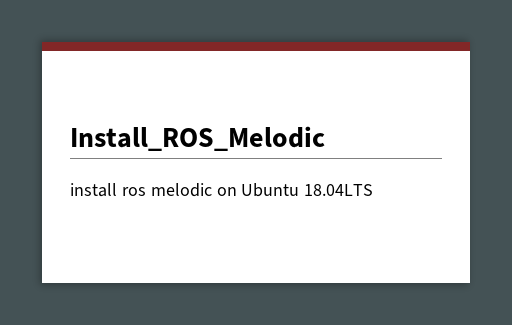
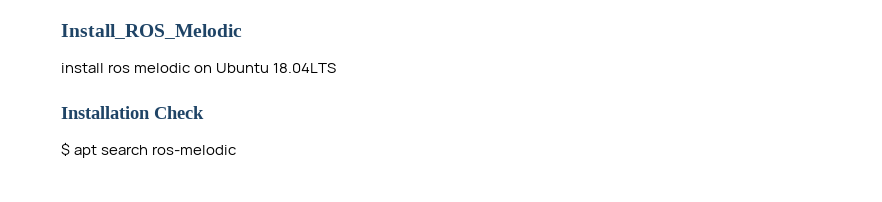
+ Installation Check
+ $ apt search ros-melodic

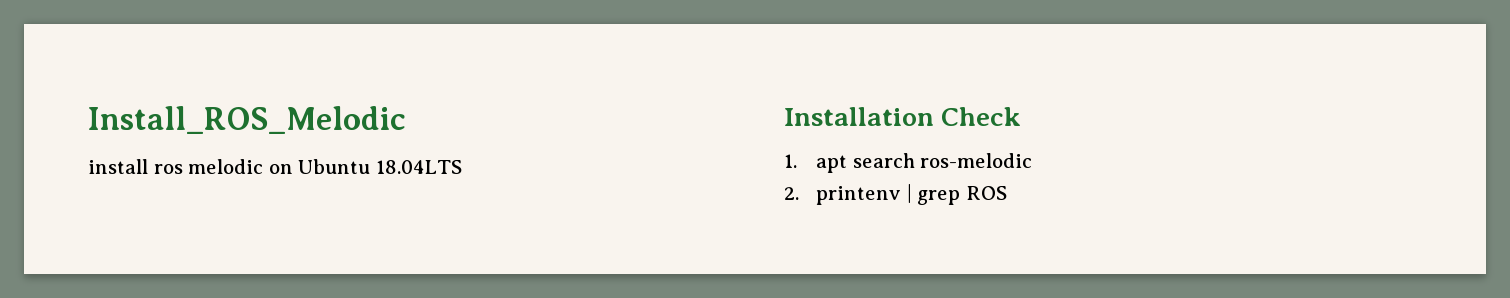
- $ apt search ros-melodic
+ 1. apt search ros-melodic
+ 2. printenv | grep ROS

